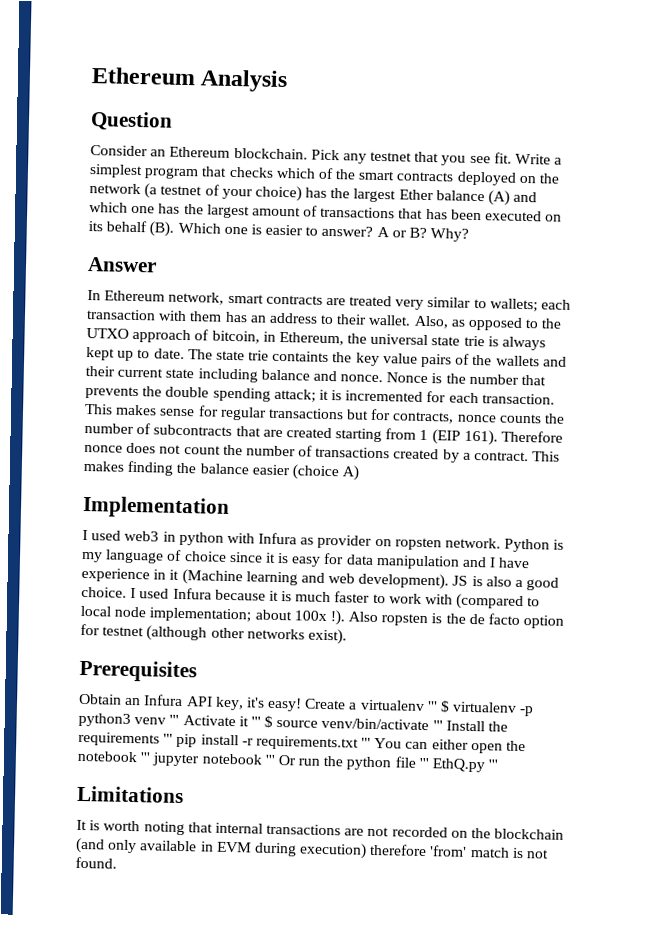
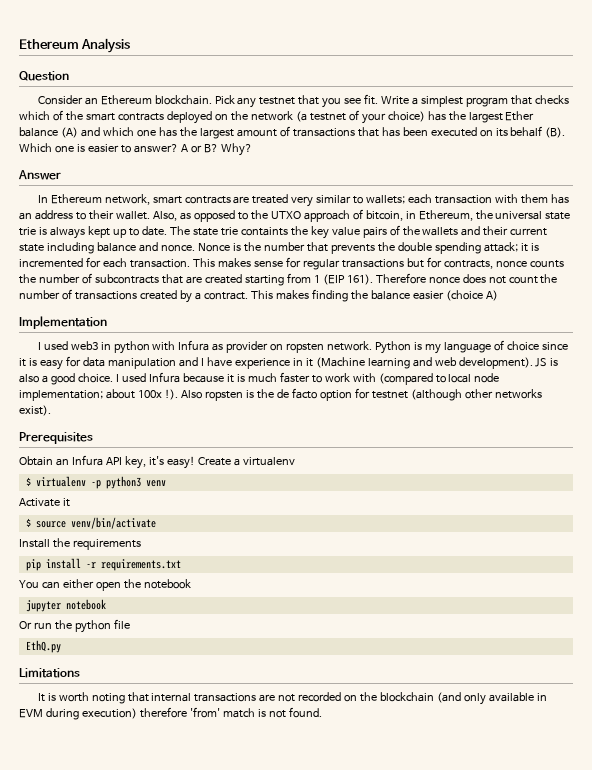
- Create a virtualenv ''' $ virtualenv -p python3 venv ''' Activate it ''' $ source venv/bin/activate ''' Install the requirements ''' pip install -r requirements.txt ''' You can either open the notebook ''' jupyter notebook ''' Or run the python file ''' EthQ.py '''
+ Create a virtualenv
+ $ virtualenv -p python3 venv
+ Activate it
+ $ source venv/bin/activate
+ Install the requirements
+ pip install -r requirements.txt
+ You can either open the notebook
+ jupyter notebook
+ Or run the python file
+ EthQ.py

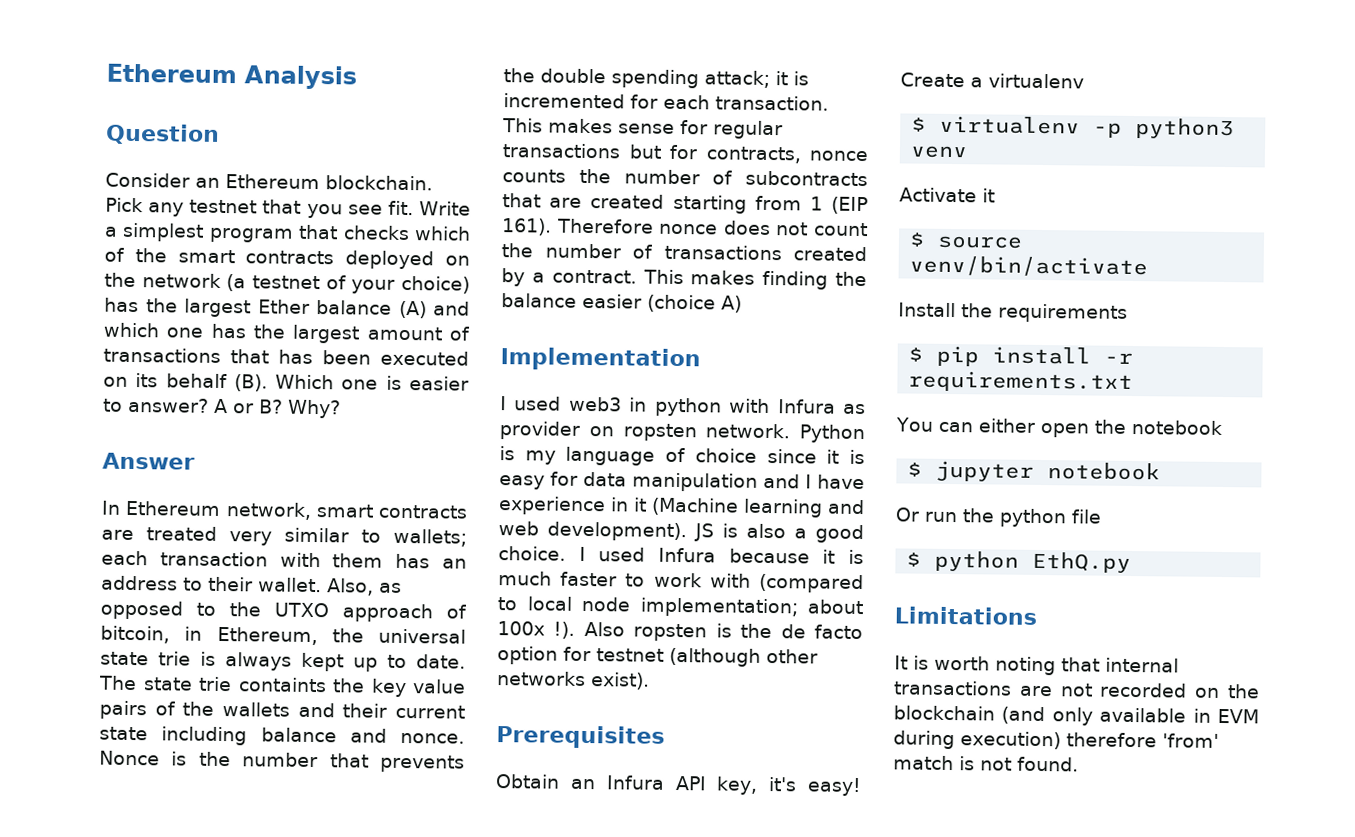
- pip install -r requirements.txt
+ $ pip install -r requirements.txt
- jupyter notebook
+ $ jupyter notebook
- EthQ.py
+ $ python EthQ.py

